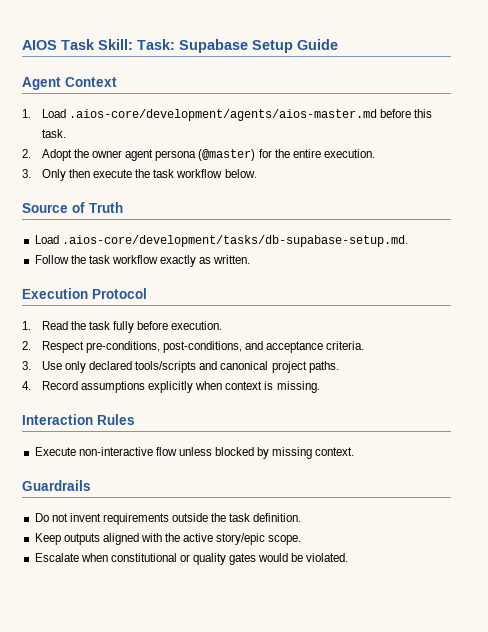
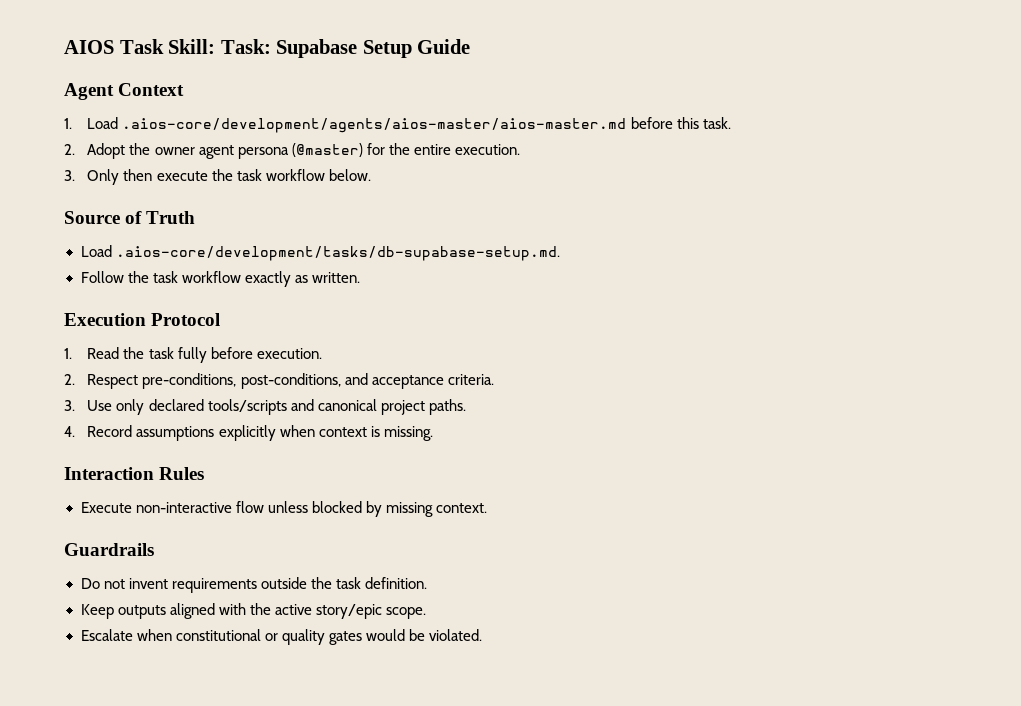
- 1. Load .aios-core/development/agents/aios-master.md before this task.
+ 1. Load .aios-core/development/agents/aios-master/aios-master.md before this task.

